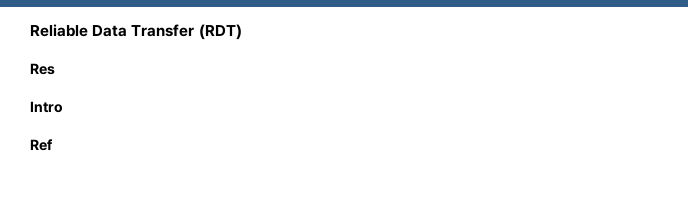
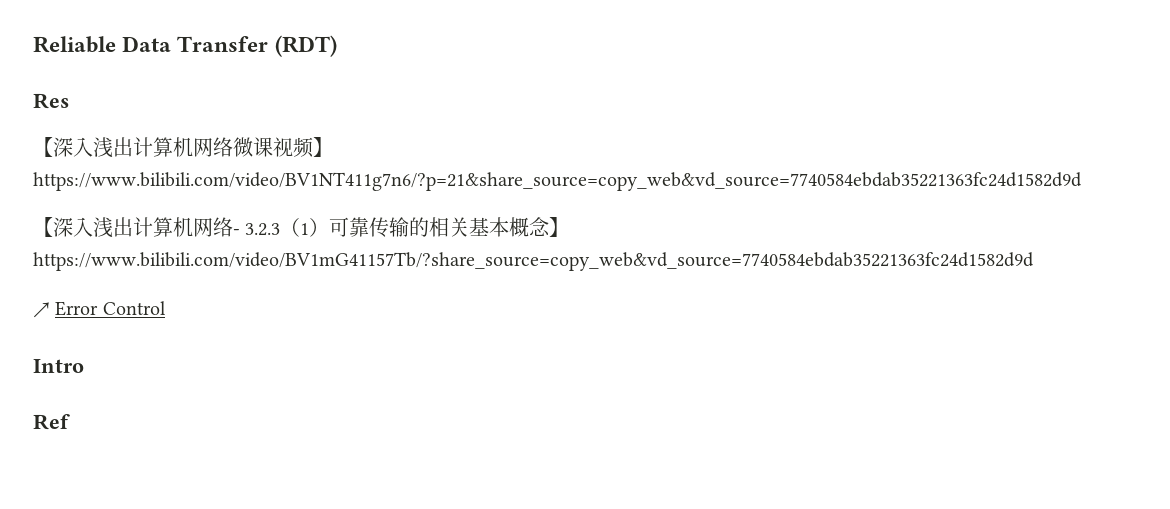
+ 【深入浅出计算机网络微课视频】https://www.bilibili.com/video/BV1NT411g7n6/?p=21&share_source=copy_web&vd_source=7740584ebdab35221363fc24d1582d9d
+ 【深入浅出计算机网络- 3.2.3（1）可靠传输的相关基本概念】https://www.bilibili.com/video/BV1mG41157Tb/?share_source=copy_web&vd_source=7740584ebdab35221363fc24d1582d9d
+ ↗ Error Control

